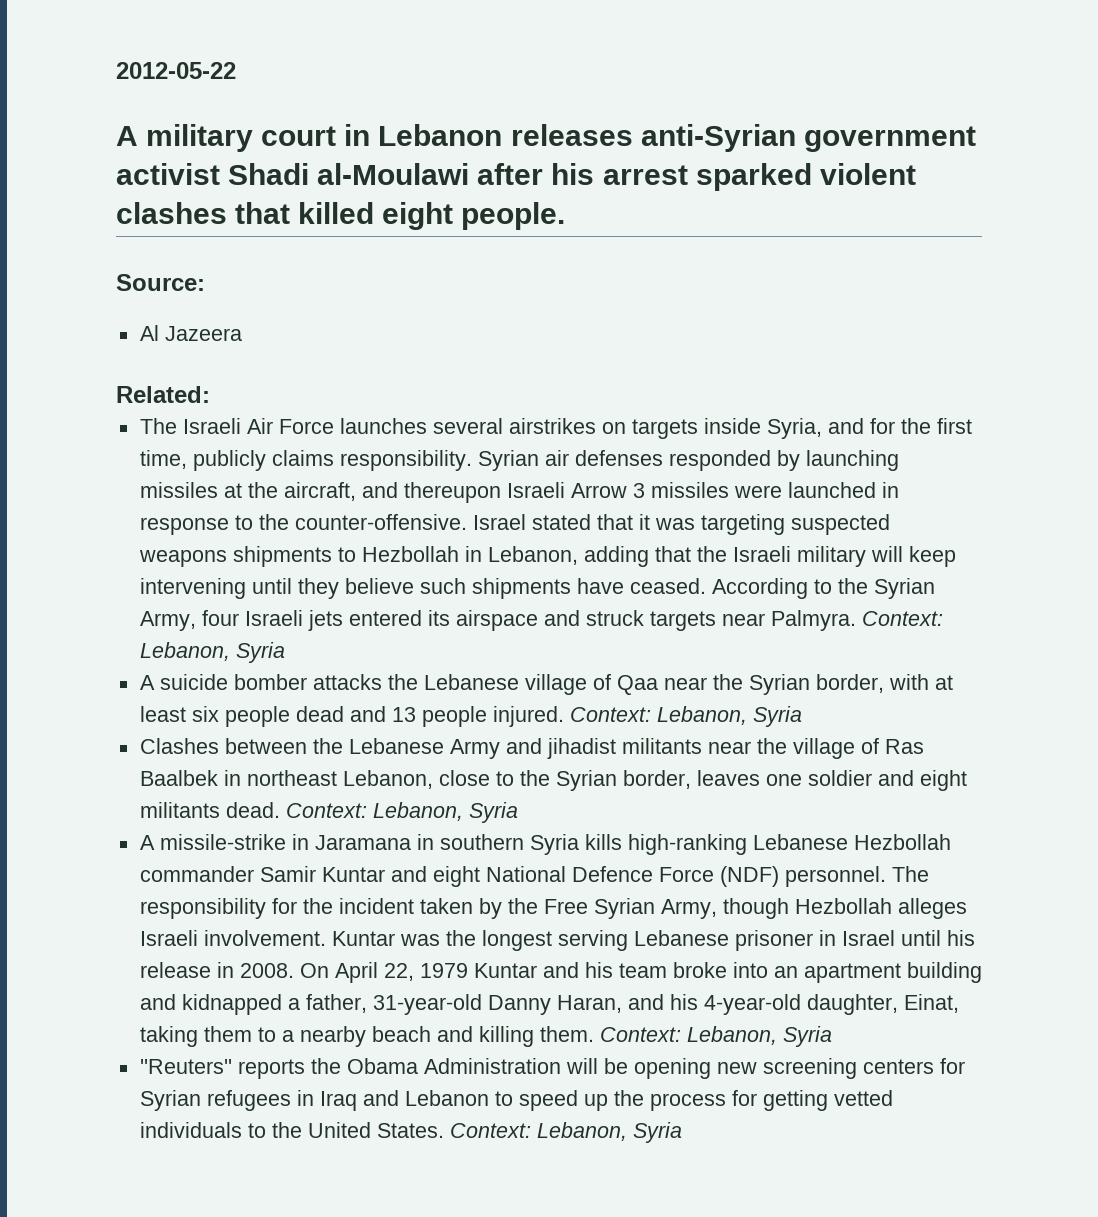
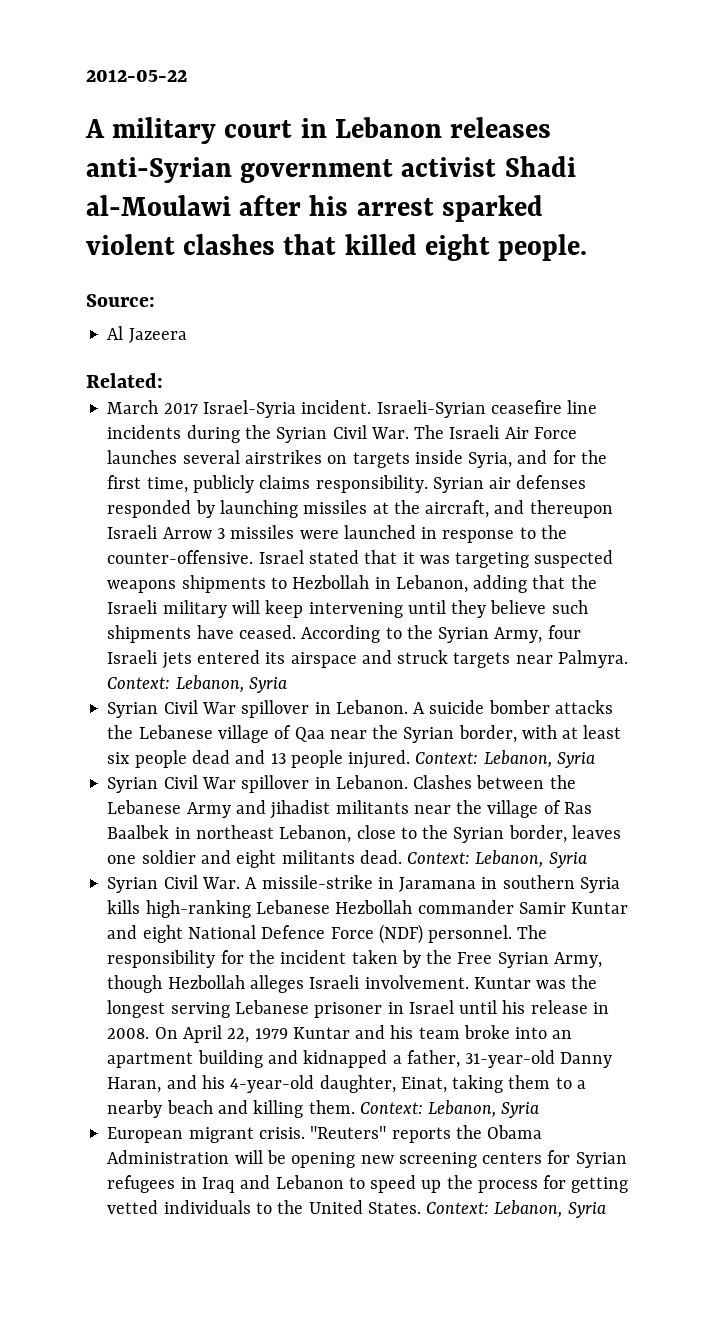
- The Israeli Air Force launches several airstrikes on targets inside Syria, and for the first time, publicly claims responsibility.
+ March 2017 Israel-Syria incident. Israeli-Syrian ceasefire line incidents during the Syrian Civil War. The Israeli Air Force launches several airstrikes on targets inside Syria, and for the first time, publicly claims responsibility.
  According to the Syrian Army, four Israeli jets entered its airspace and struck targets near Palmyra. Context: Lebanon, Syria
- A suicide bomber attacks the Lebanese village of Qaa near the Syrian border, with at least six people dead and 13 people injured. Context: Lebanon, Syria
- Clashes between the Lebanese Army and jihadist militants near the village of Ras Baalbek in northeast Lebanon, close to the Syrian border, leaves one soldier and eight militants dead.
+ Syrian Civil War spillover in Lebanon. A suicide bomber attacks the Lebanese village of Qaa near the Syrian border, with at least six people dead and 13 people injured. Context: Lebanon, Syria
+ Syrian Civil War spillover in Lebanon. Clashes between the Lebanese Army and jihadist militants near the village of Ras Baalbek in northeast Lebanon, close to the Syrian border, leaves one soldier and eight militants dead.
- A missile-strike in Jaramana in southern Syria kills high-ranking Lebanese Hezbollah commander Samir Kuntar and eight National Defence Force (NDF) personnel.
+ Syrian Civil War. A missile-strike in Jaramana in southern Syria kills high-ranking Lebanese Hezbollah commander Samir Kuntar and eight National Defence Force (NDF) personnel.
- ''Reuters'' reports the Obama Administration will be opening new screening centers for Syrian refugees in Iraq and Lebanon to speed up the process for getting vetted individuals to the United States.
+ European migrant crisis. "Reuters" reports the Obama Administration will be opening new screening centers for Syrian refugees in Iraq and Lebanon to speed up the process for getting vetted individuals to the United States.

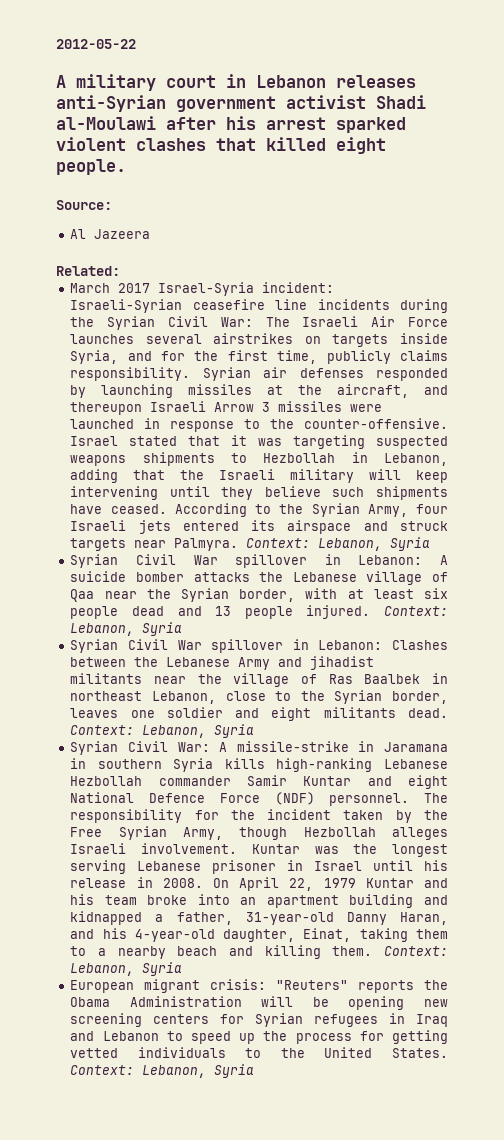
- March 2017 Israel-Syria incident. Israeli-Syrian ceasefire line incidents during the Syrian Civil War. The Israeli Air Force launches several airstrikes on targets inside Syria, and for the first time, publicly claims responsibility.
+ March 2017 Israel-Syria incident: Israeli-Syrian ceasefire line incidents during the Syrian Civil War: The Israeli Air Force launches several airstrikes on targets inside Syria, and for the first time, publicly claims responsibility.
- Syrian Civil War spillover in Lebanon. A suicide bomber attacks the Lebanese village of Qaa near the Syrian border, with at least six people dead and 13 people injured.
+ Syrian Civil War spillover in Lebanon: A suicide bomber attacks the Lebanese village of Qaa near the Syrian border, with at least six people dead and 13 people injured.
- Syrian Civil War spillover in Lebanon. Clashes between the Lebanese Army and jihadist militants near the village of Ras Baalbek in northeast Lebanon, close to the Syrian border, leaves one soldier and eight militants dead.
+ Syrian Civil War spillover in Lebanon: Clashes between the Lebanese Army and jihadist militants near the village of Ras Baalbek in northeast Lebanon, close to the Syrian border, leaves one soldier and eight militants dead.
- Syrian Civil War. A missile-strike in Jaramana in southern Syria kills high-ranking Lebanese Hezbollah commander Samir Kuntar and eight National Defence Force (NDF) personnel.
+ Syrian Civil War: A missile-strike in Jaramana in southern Syria kills high-ranking Lebanese Hezbollah commander Samir Kuntar and eight National Defence Force (NDF) personnel.
- European migrant crisis. "Reuters" reports the Obama Administration will be opening new screening centers for Syrian refugees in Iraq and Lebanon to speed up the process for getting vetted individuals to the United States.
+ European migrant crisis: "Reuters" reports the Obama Administration will be opening new screening centers for Syrian refugees in Iraq and Lebanon to speed up the process for getting vetted individuals to the United States.

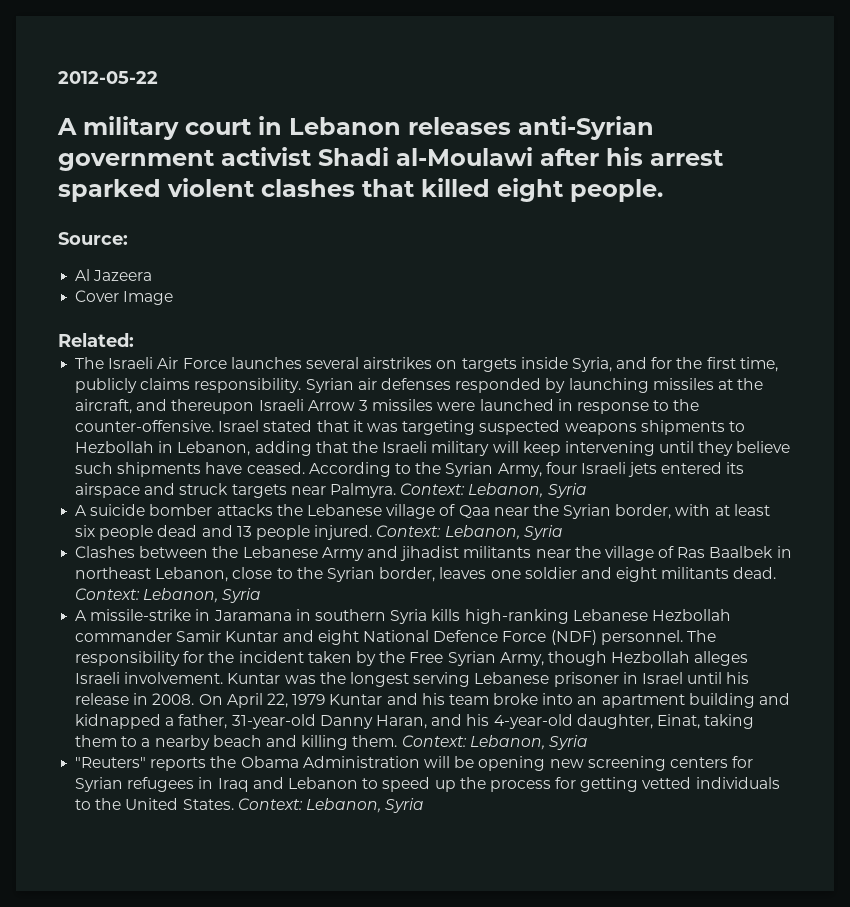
+ Cover Image
- March 2017 Israel-Syria incident: Israeli-Syrian ceasefire line incidents during the Syrian Civil War: The Israeli Air Force launches several airstrikes on targets inside Syria, and for the first time, publicly claims responsibility.
+ The Israeli Air Force launches several airstrikes on targets inside Syria, and for the first time, publicly claims responsibility.
- Syrian Civil War spillover in Lebanon: A suicide bomber attacks the Lebanese village of Qaa near the Syrian border, with at least six people dead and 13 people injured.
+ A suicide bomber attacks the Lebanese village of Qaa near the Syrian border, with at least six people dead and 13 people injured.
- Syrian Civil War spillover in Lebanon: Clashes between the Lebanese Army and jihadist militants near the village of Ras Baalbek in northeast Lebanon, close to the Syrian border, leaves one soldier and eight militants dead.
+ Clashes between the Lebanese Army and jihadist militants near the village of Ras Baalbek in northeast Lebanon, close to the Syrian border, leaves one soldier and eight militants dead.
- Syrian Civil War: A missile-strike in Jaramana in southern Syria kills high-ranking Lebanese Hezbollah commander Samir Kuntar and eight National Defence Force (NDF) personnel.
+ A missile-strike in Jaramana in southern Syria kills high-ranking Lebanese Hezbollah commander Samir Kuntar and eight National Defence Force (NDF) personnel.
- European migrant crisis: "Reuters" reports the Obama Administration will be opening new screening centers for Syrian refugees in Iraq and Lebanon to speed up the process for getting vetted individuals to the United States.
+ "Reuters" reports the Obama Administration will be opening new screening centers for Syrian refugees in Iraq and Lebanon to speed up the process for getting vetted individuals to the United States.

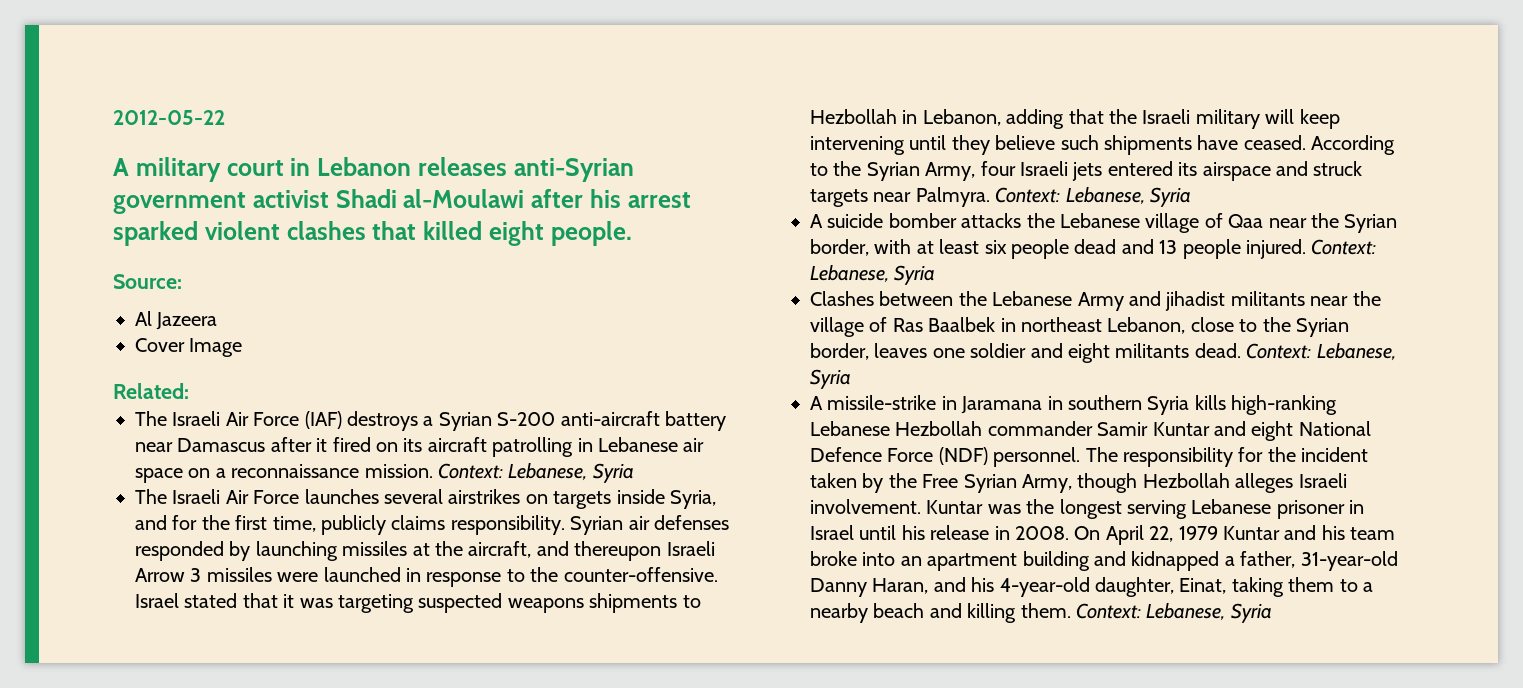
+ The Israeli Air Force (IAF) destroys a Syrian S-200 anti-aircraft battery near Damascus after it fired on its aircraft patrolling in Lebanese air space on a reconnaissance mission. Context: Lebanese, Syria
- According to the Syrian Army, four Israeli jets entered its airspace and struck targets near Palmyra. Context: Lebanon, Syria
+ According to the Syrian Army, four Israeli jets entered its airspace and struck targets near Palmyra. Context: Lebanese, Syria
- A suicide bomber attacks the Lebanese village of Qaa near the Syrian border, with at least six people dead and 13 people injured. Context: Lebanon, Syria
+ A suicide bomber attacks the Lebanese village of Qaa near the Syrian border, with at least six people dead and 13 people injured. Context: Lebanese, Syria
- Clashes between the Lebanese Army and jihadist militants near the village of Ras Baalbek in northeast Lebanon, close to the Syrian border, leaves one soldier and eight militants dead. Context: Lebanon, Syria
+ Clashes between the Lebanese Army and jihadist militants near the village of Ras Baalbek in northeast Lebanon, close to the Syrian border, leaves one soldier and eight militants dead. Context: Lebanese, Syria
- On April 22, 1979 Kuntar and his team broke into an apartment building and kidnapped a father, 31-year-old Danny Haran, and his 4-year-old daughter, Einat, taking them to a nearby beach and killing them. Context: Lebanon, Syria
- "Reuters" reports the Obama Administration will be opening new screening centers for Syrian refugees in Iraq and Lebanon to speed up the process for getting vetted individuals to the United States. Context: Lebanon, Syria
+ On April 22, 1979 Kuntar and his team broke into an apartment building and kidnapped a father, 31-year-old Danny Haran, and his 4-year-old daughter, Einat, taking them to a nearby beach and killing them. Context: Lebanese, Syria

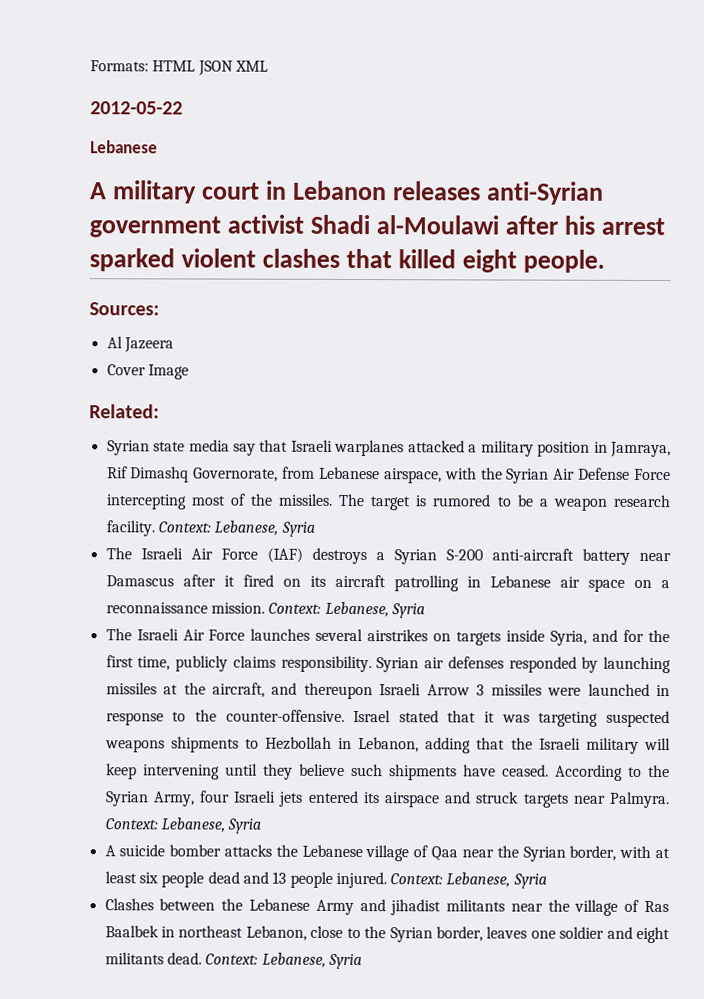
+ Formats: HTML JSON XML
  2012-05-22
+ Lebanese
- Source:
+ Sources:
+ Syrian state media say that Israeli warplanes attacked a military position in Jamraya, Rif Dimashq Governorate, from Lebanese airspace, with the Syrian Air Defense Force intercepting most of the missiles. The target is rumored to be a weapon research facility. Context: Lebanese, Syria
- A missile-strike in Jaramana in southern Syria kills high-ranking Lebanese Hezbollah commander Samir Kuntar and eight National Defence Force (NDF) personnel. The responsibility for the incident taken by the Free Syrian Army, though Hezbollah alleges Israeli involvement. Kuntar was the longest serving Lebanese prisoner in Israel until his release in 2008. On April 22, 1979 Kuntar and his team broke into an apartment building and kidnapped a father, 31-year-old Danny Haran, and his 4-year-old daughter, Einat, taking them to a nearby beach and killing them. Context: Lebanese, Syria

